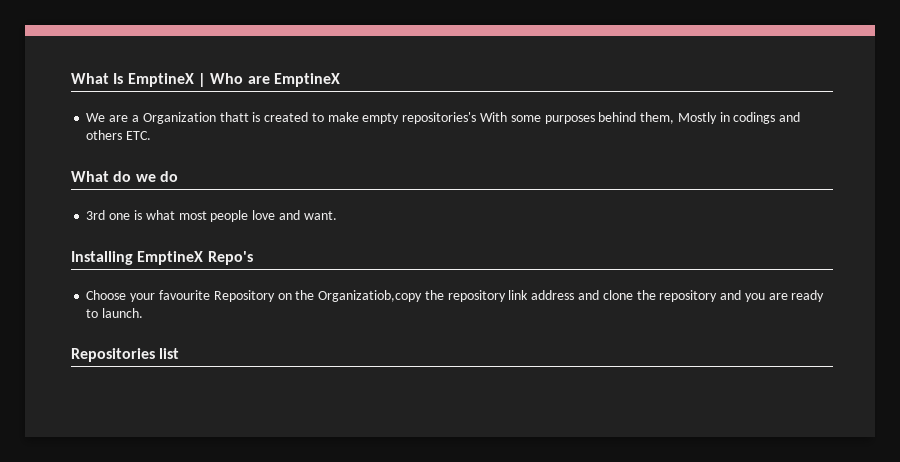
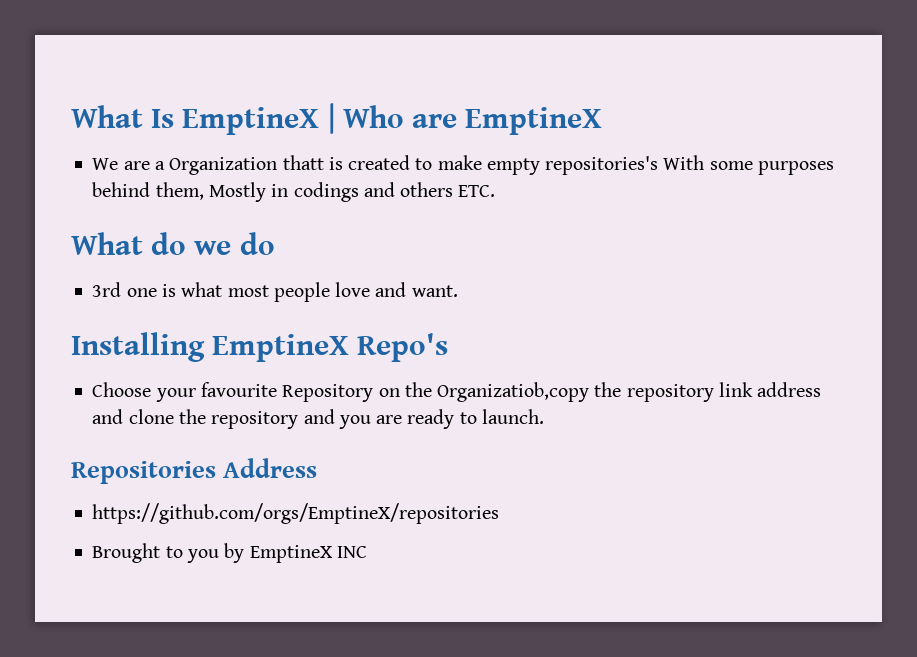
- Repositories list
+ Repositories Address
+ https://github.com/orgs/EmptineX/repositories
+ Brought to you by EmptineX INC

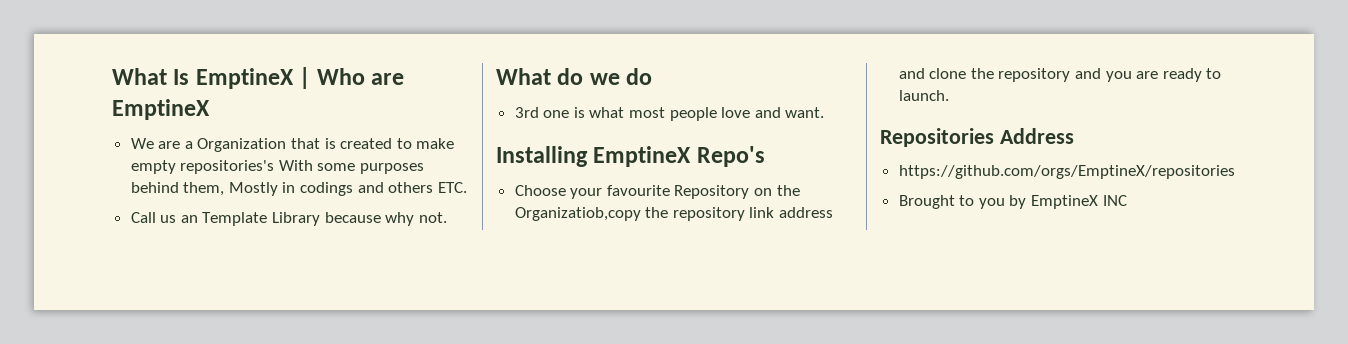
- We are a Organization thatt is created to make empty repositories's With some purposes behind them, Mostly in codings and others ETC.
+ We are a Organization that is created to make empty repositories's With some purposes behind them, Mostly in codings and others ETC.
+ Call us an Template Library because why not.

